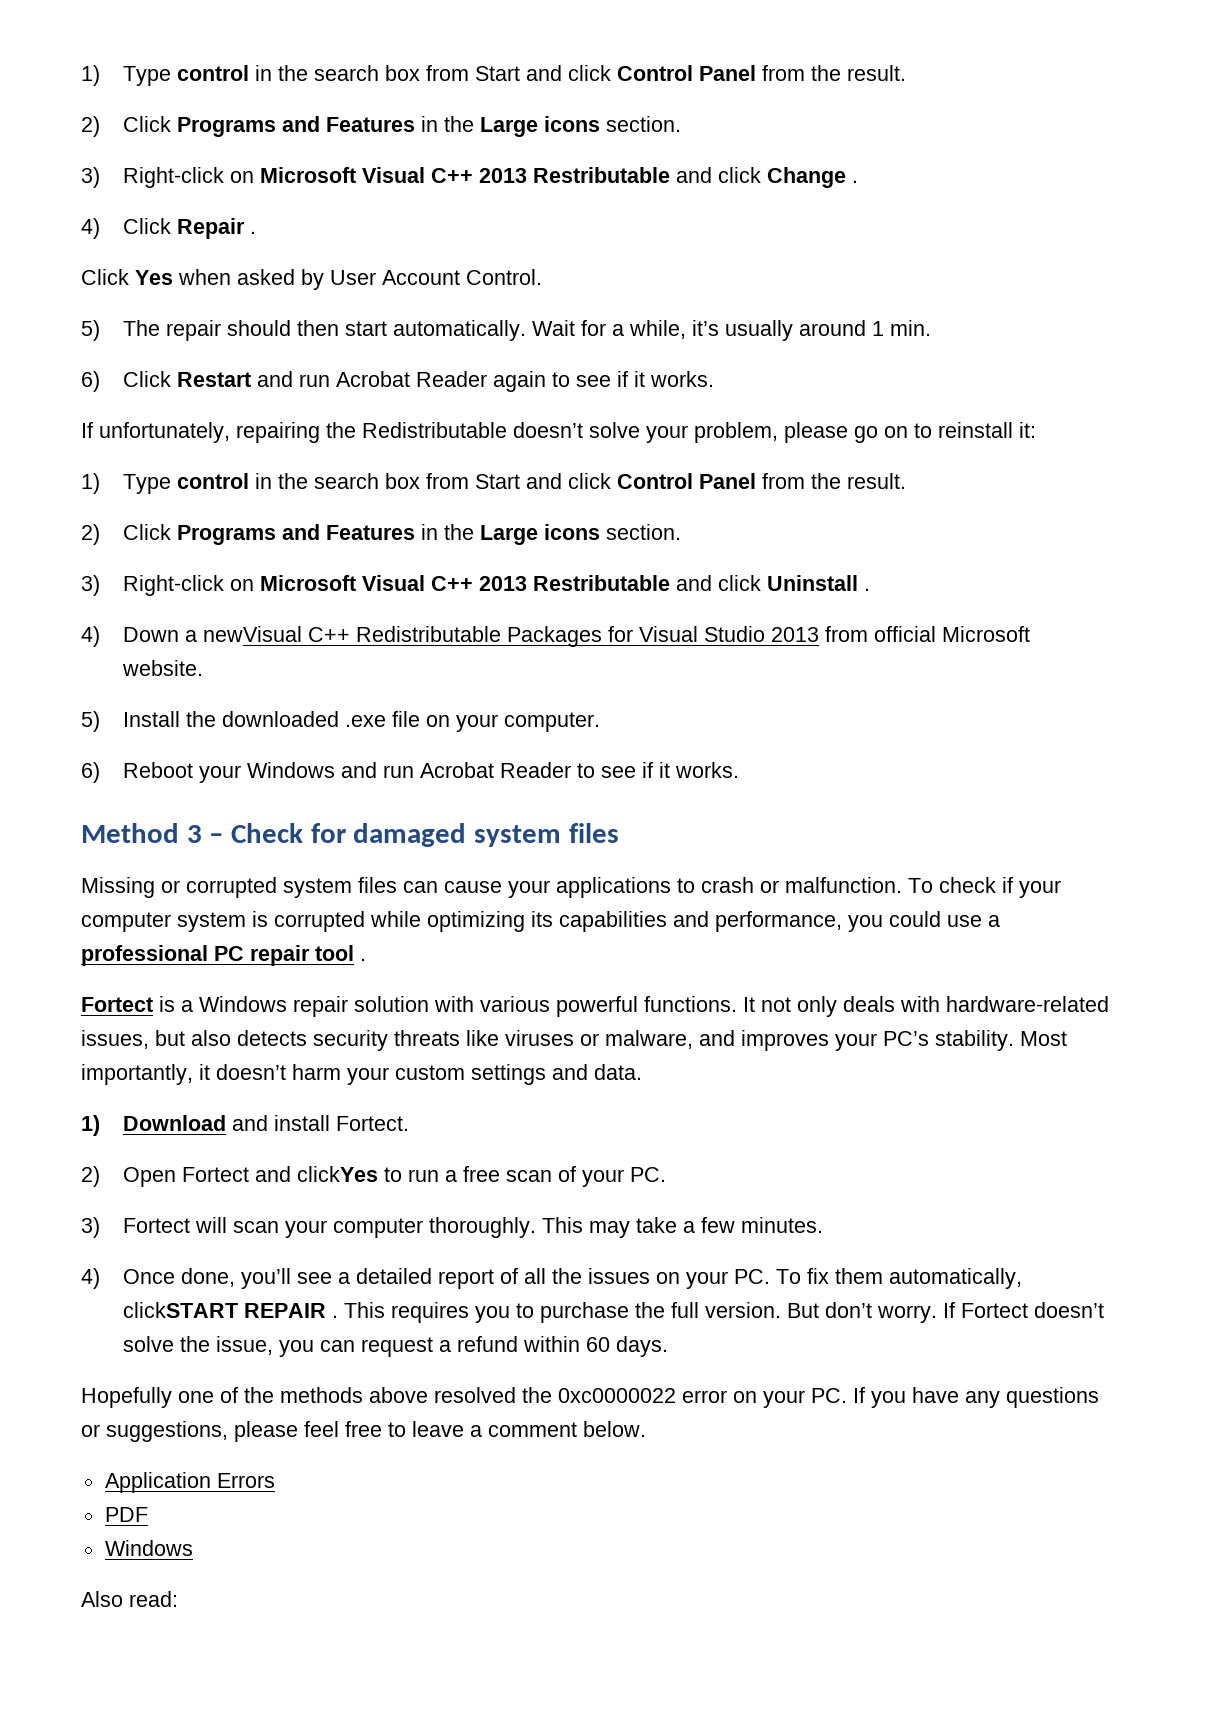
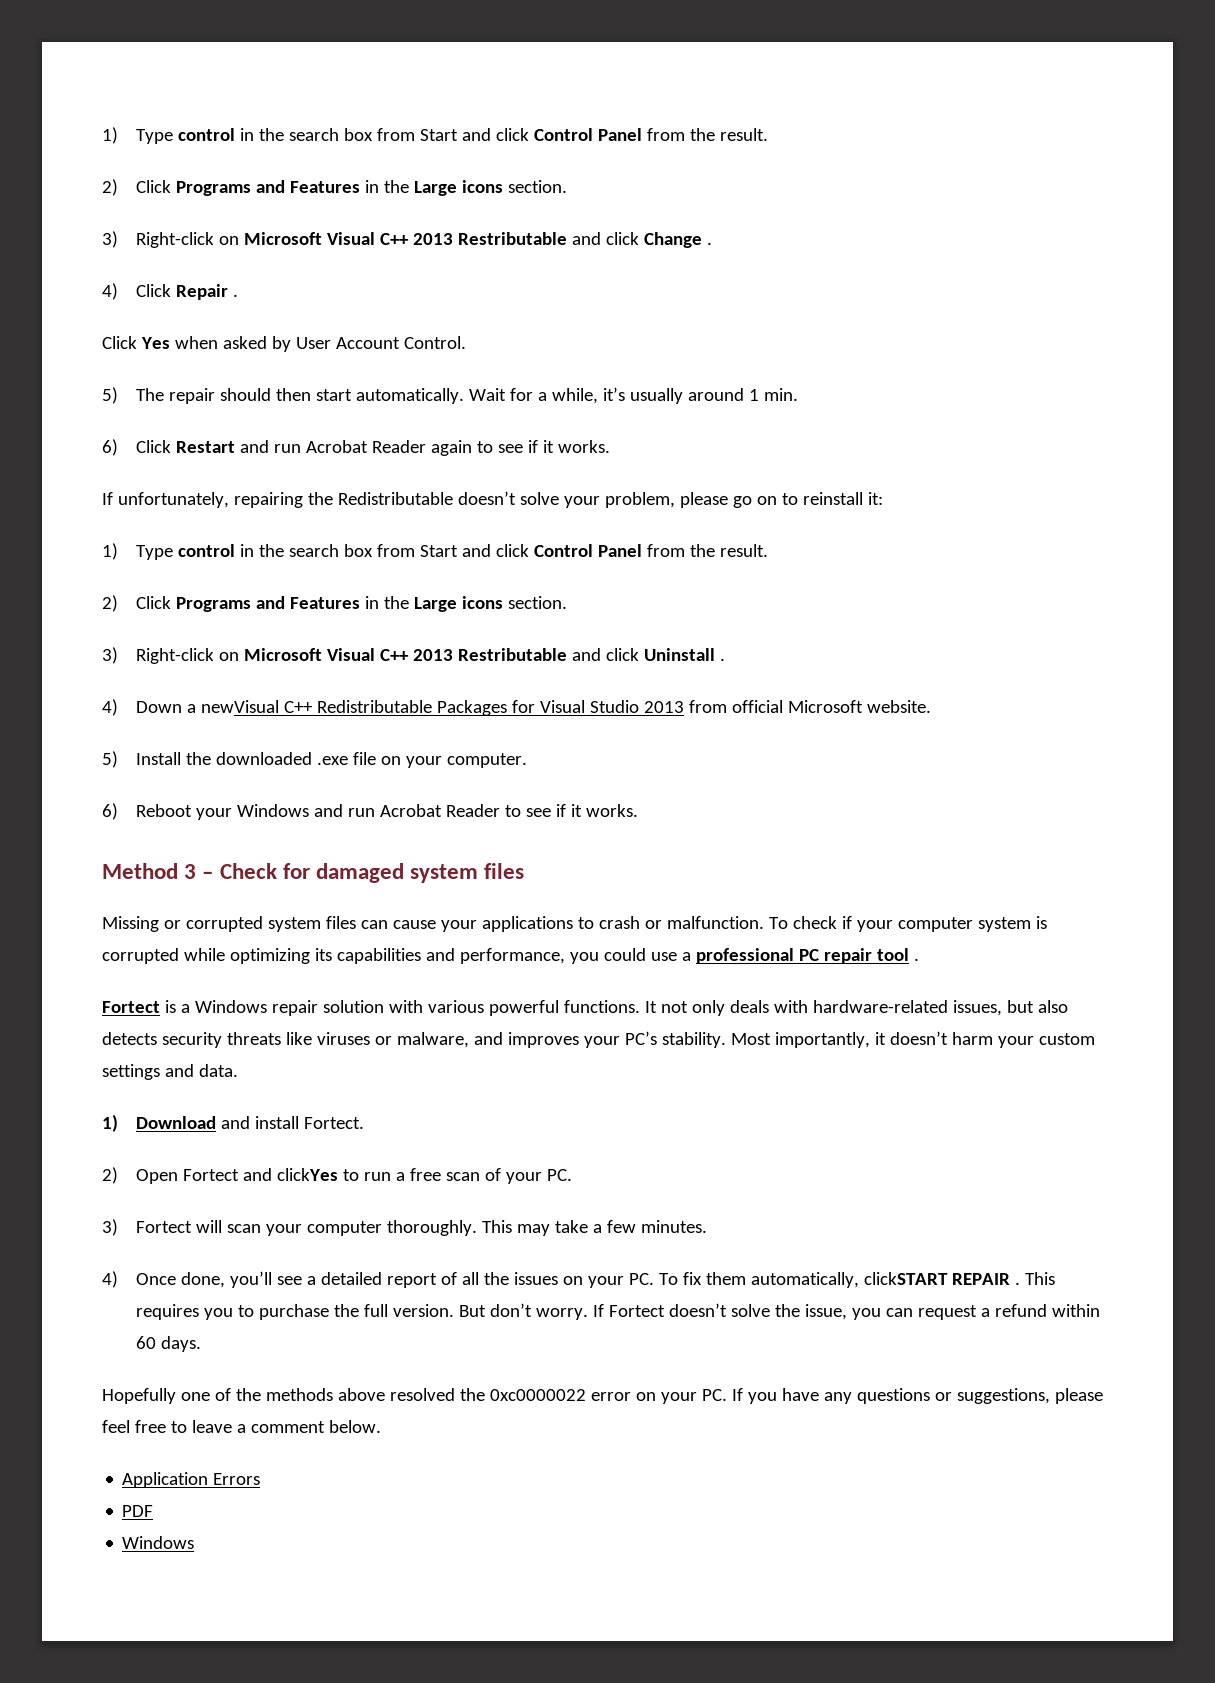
- Also read:

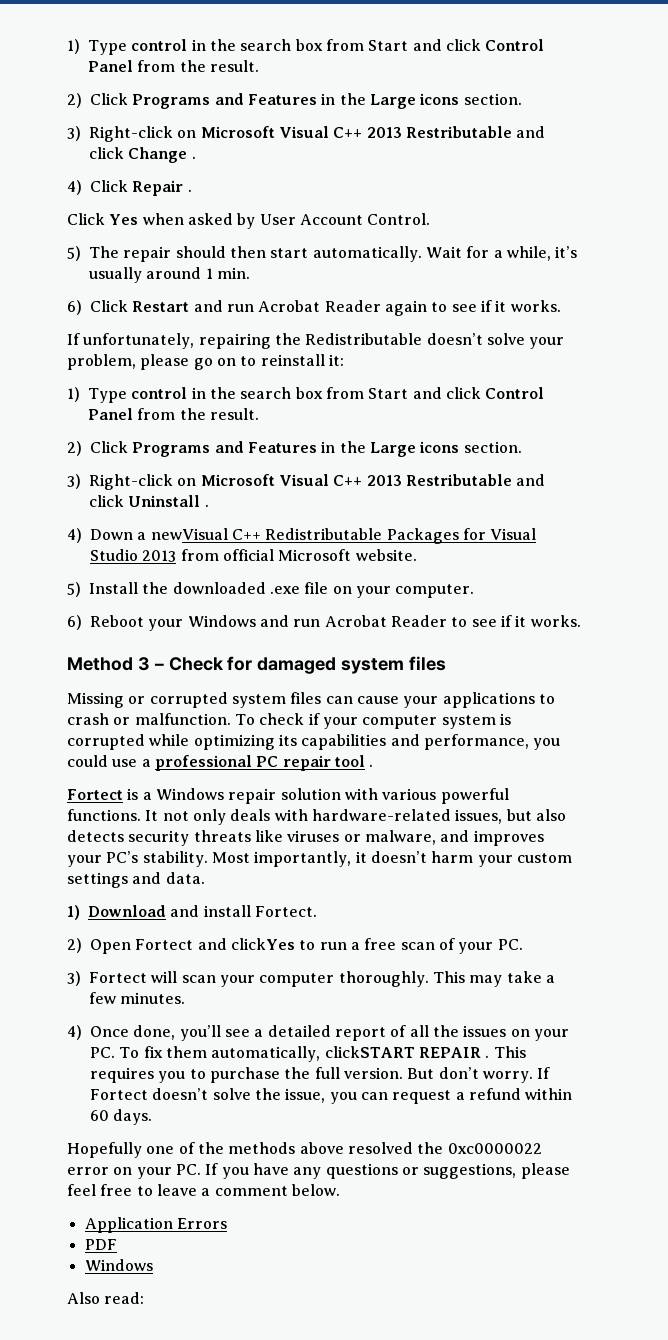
+ Also read:

